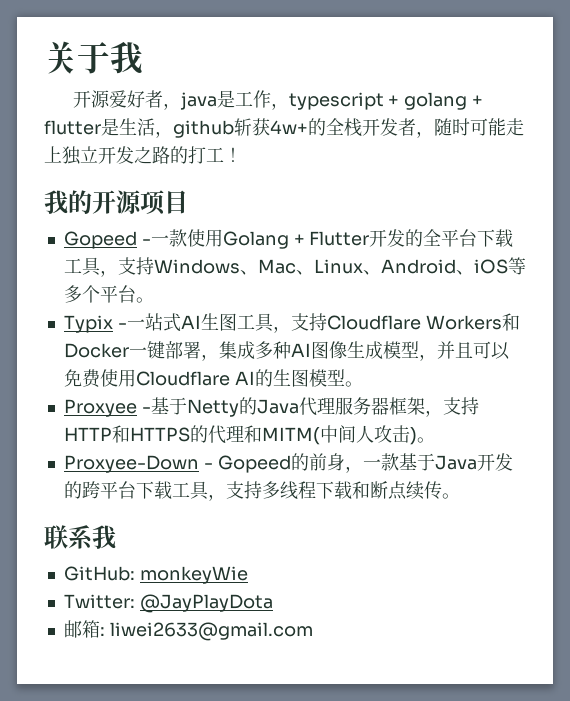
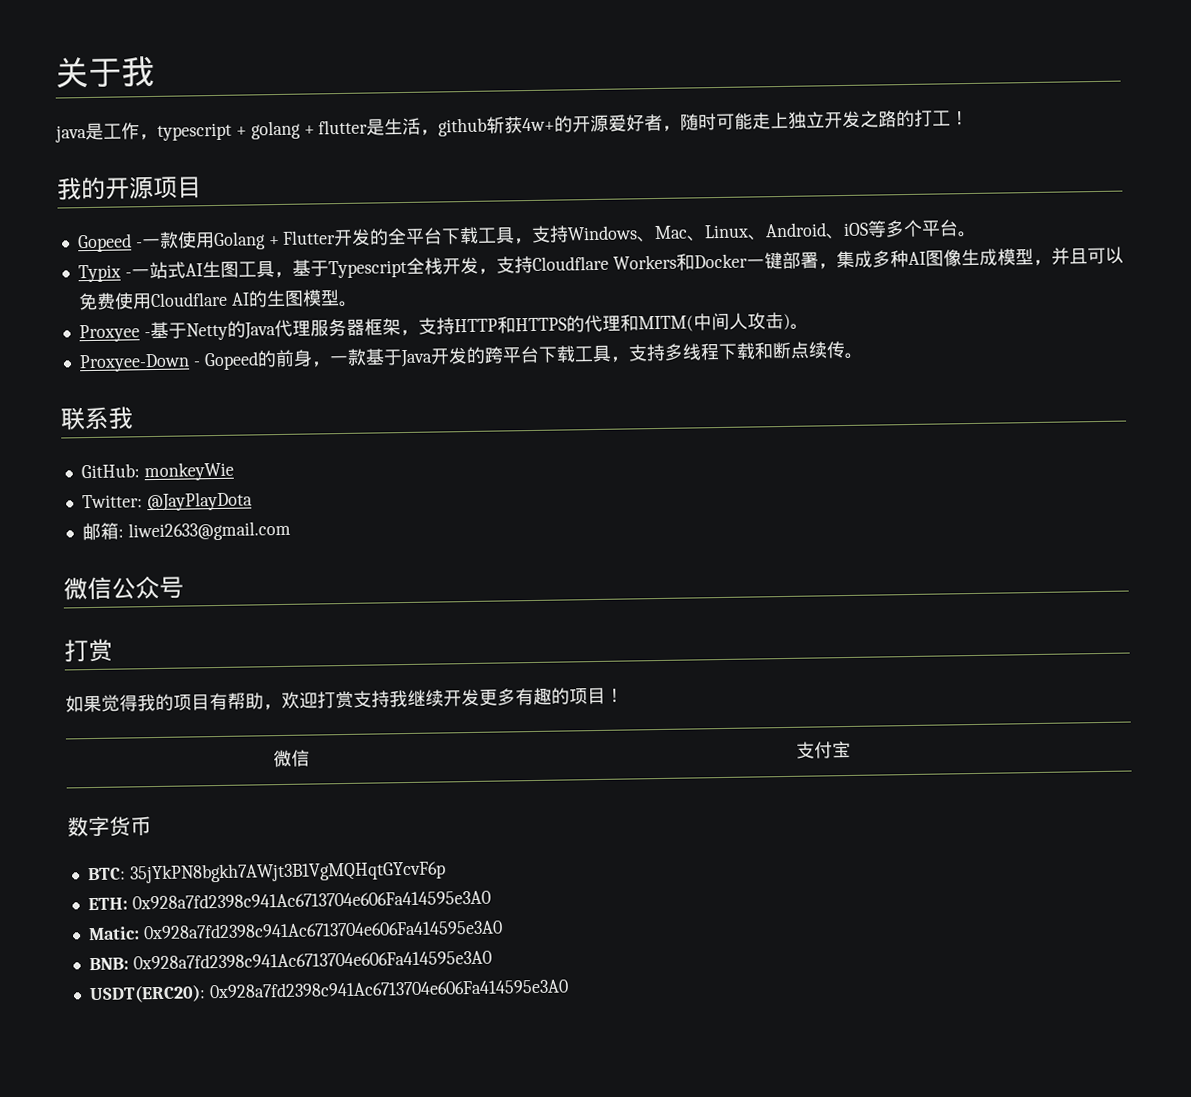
- 开源爱好者，java是工作，typescript + golang + flutter是生活，github斩获4w+的全栈开发者，随时可能走上独立开发之路的打工！
+ java是工作，typescript + golang + flutter是生活，github斩获4w+的开源爱好者，随时可能走上独立开发之路的打工！
- Typix -一站式AI生图工具，支持Cloudflare Workers和Docker一键部署，集成多种AI图像生成模型，并且可以免费使用Cloudflare AI的生图模型。
+ Typix -一站式AI生图工具，基于Typescript全栈开发，支持Cloudflare Workers和Docker一键部署，集成多种AI图像生成模型，并且可以免费使用Cloudflare AI的生图模型。
+ 微信公众号
+ 打赏
+ 如果觉得我的项目有帮助，欢迎打赏支持我继续开发更多有趣的项目！
+ 微信 | 支付宝
+ 数字货币
+ BTC: 35jYkPN8bgkh7AWjt3B1VgMQHqtGYcvF6p
+ ETH: 0x928a7fd2398c941Ac6713704e606Fa414595e3A0
+ Matic: 0x928a7fd2398c941Ac6713704e606Fa414595e3A0
+ BNB: 0x928a7fd2398c941Ac6713704e606Fa414595e3A0
+ USDT(ERC20): 0x928a7fd2398c941Ac6713704e606Fa414595e3A0

